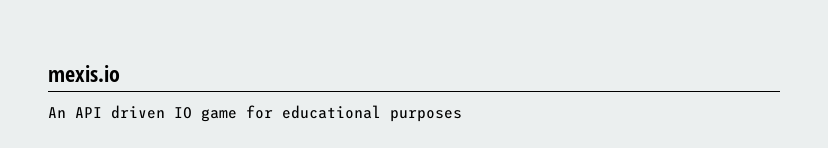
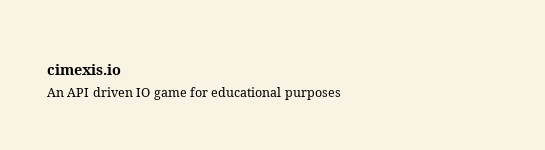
- mexis.io
+ cimexis.io

